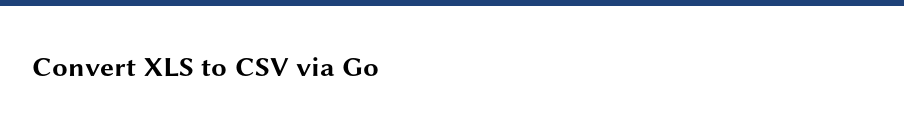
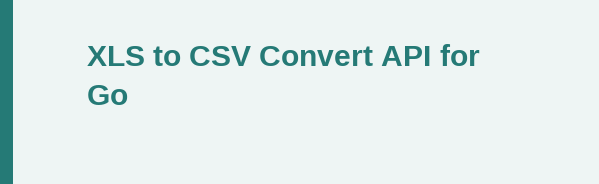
- Convert XLS to CSV via Go
+ XLS to CSV Convert API for Go

